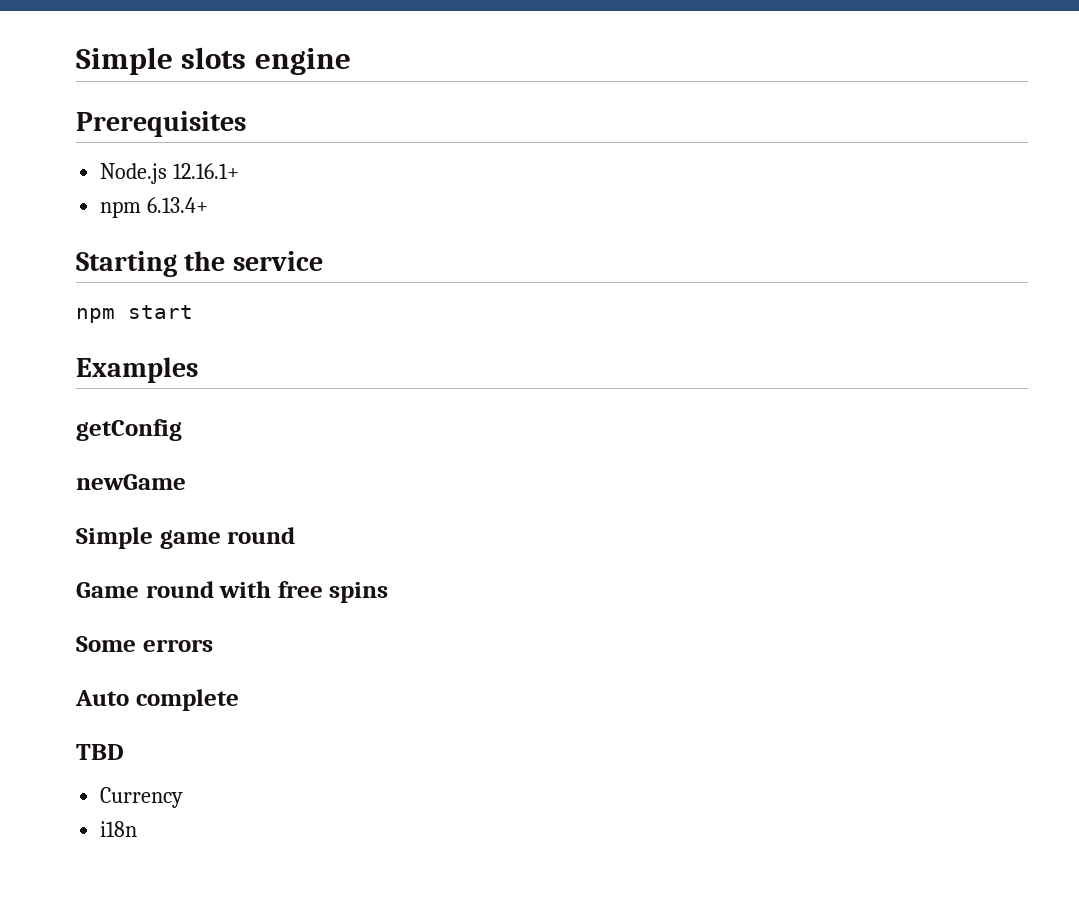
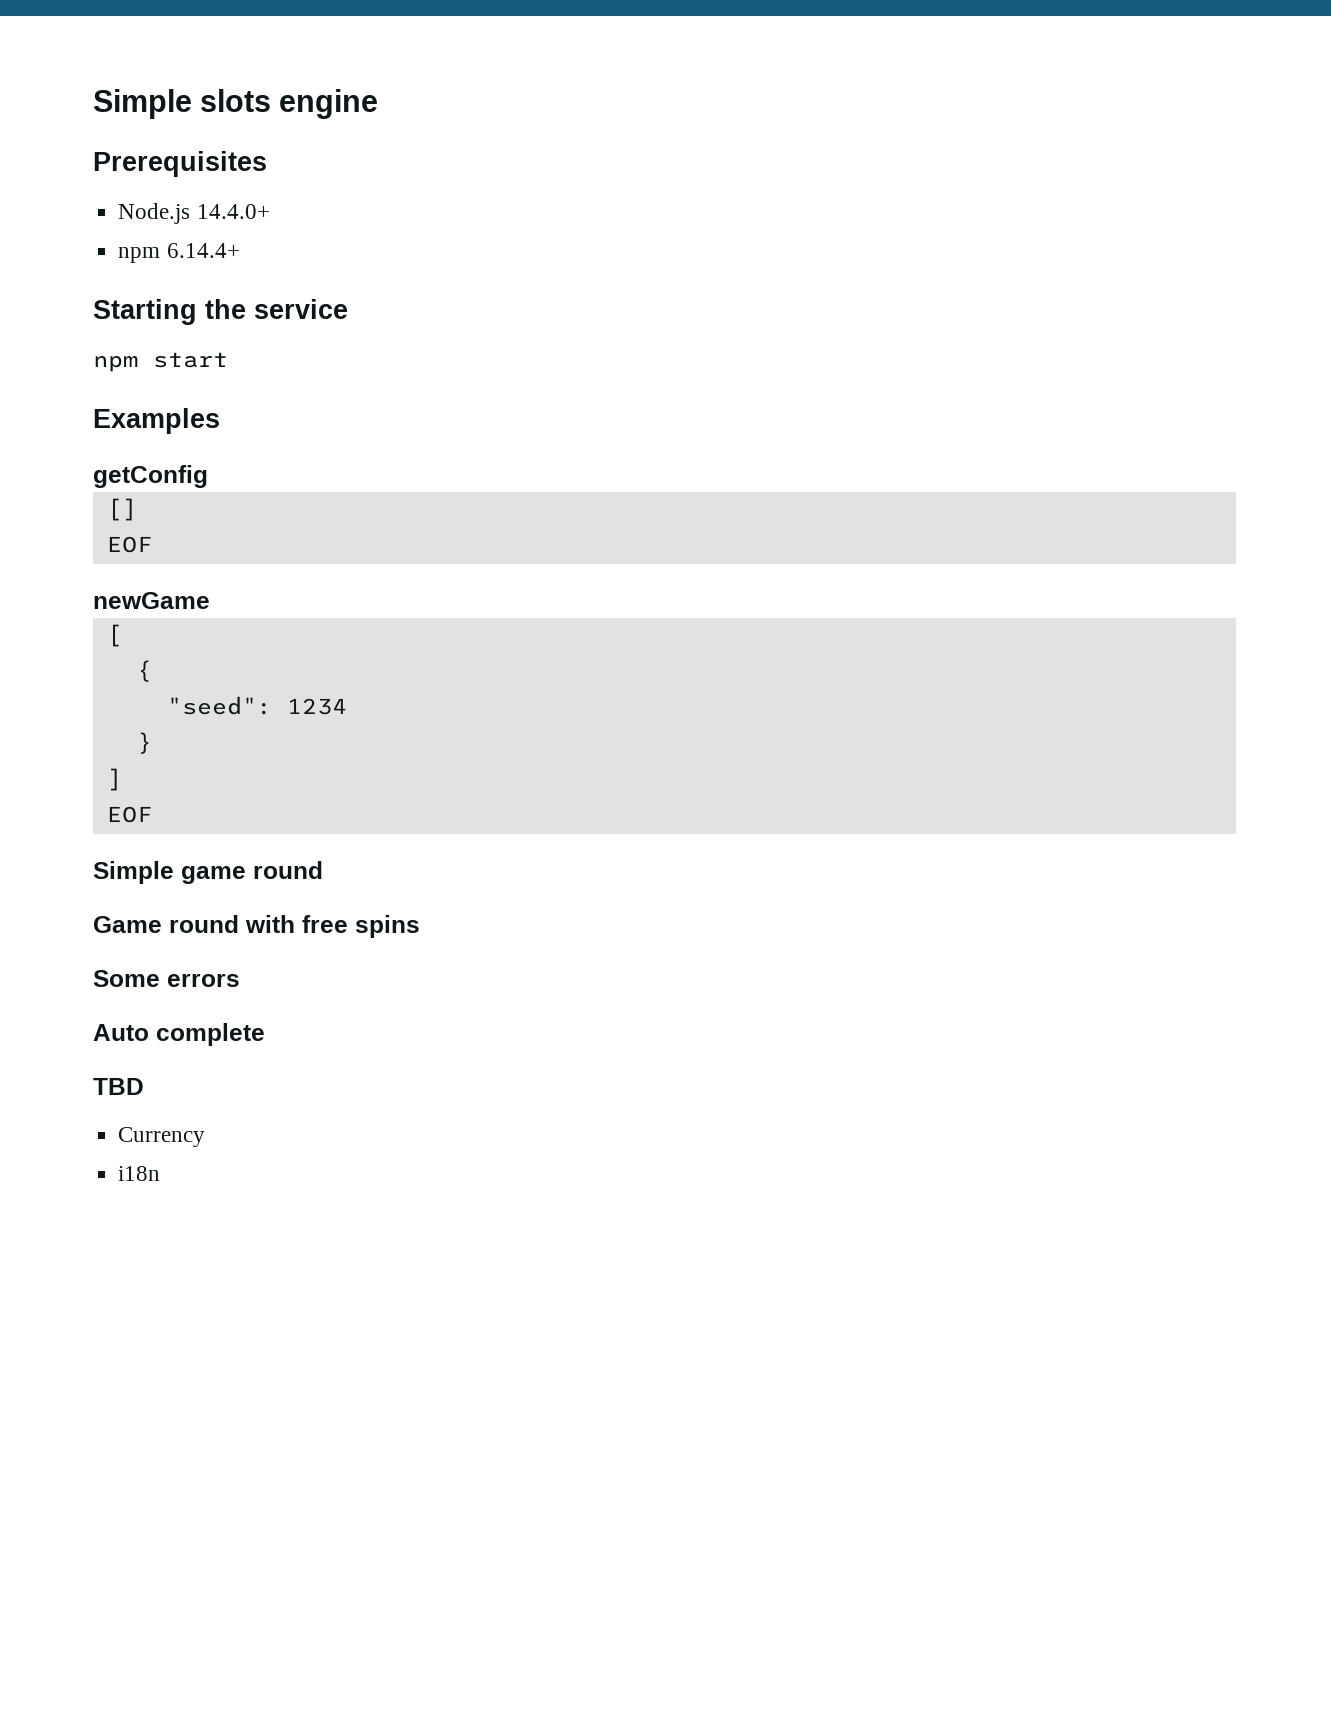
- Node.js 12.16.1+
- npm 6.13.4+
+ Node.js 14.4.0+
+ npm 6.14.4+
+ []
+ EOF
+ [
+ {
+ "seed": 1234
+ }
+ ]
+ EOF

